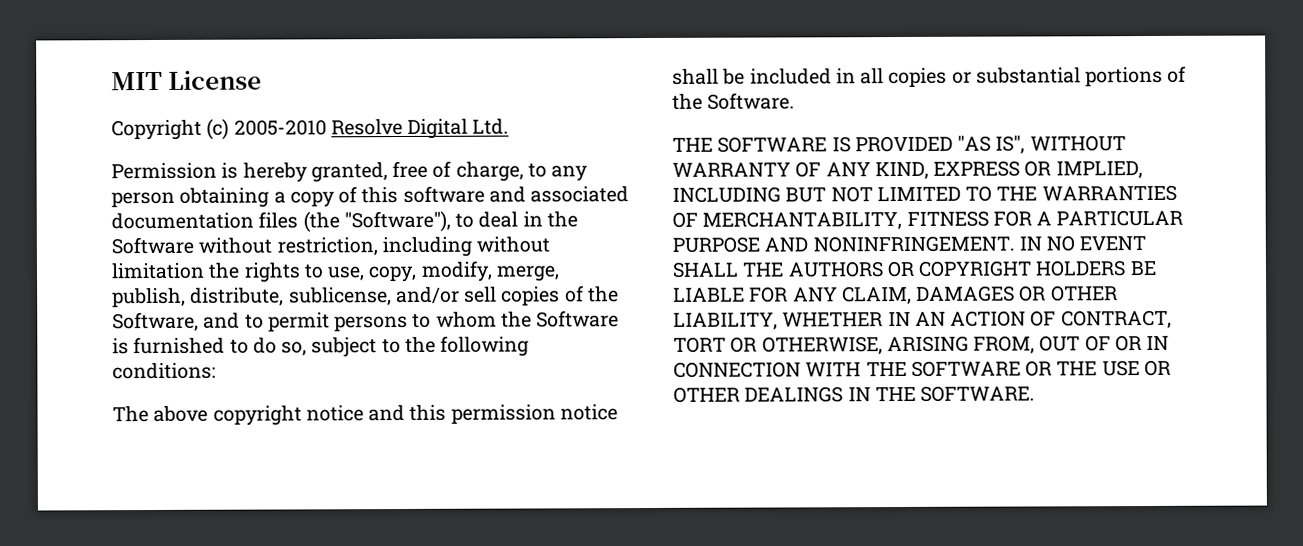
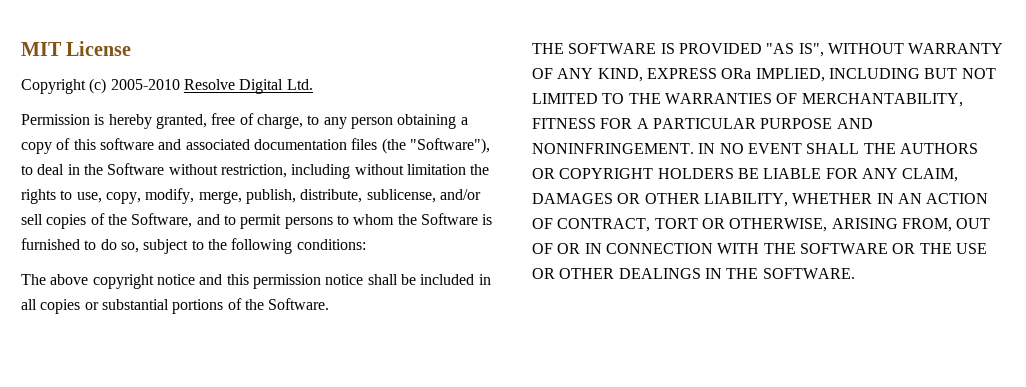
- THE SOFTWARE IS PROVIDED "AS IS", WITHOUT WARRANTY OF ANY KIND, EXPRESS OR IMPLIED, INCLUDING BUT NOT LIMITED TO THE WARRANTIES OF MERCHANTABILITY, FITNESS FOR A PARTICULAR PURPOSE AND NONINFRINGEMENT.
+ THE SOFTWARE IS PROVIDED "AS IS", WITHOUT WARRANTY OF ANY KIND, EXPRESS ORa IMPLIED, INCLUDING BUT NOT LIMITED TO THE WARRANTIES OF MERCHANTABILITY, FITNESS FOR A PARTICULAR PURPOSE AND NONINFRINGEMENT.

